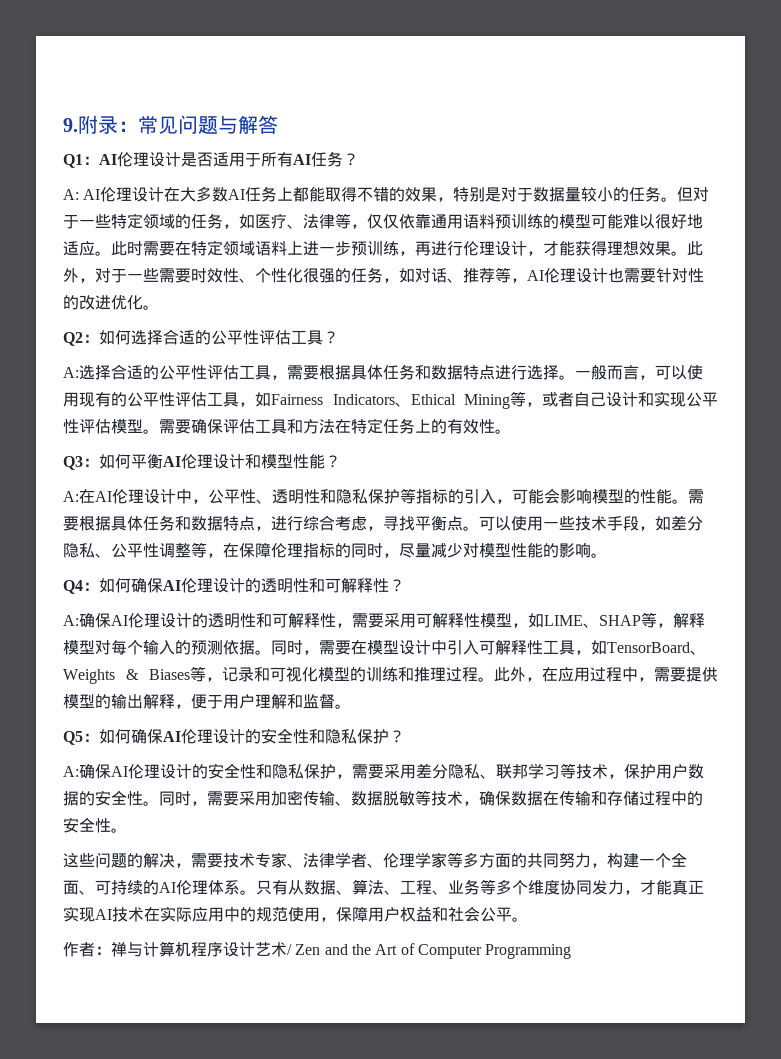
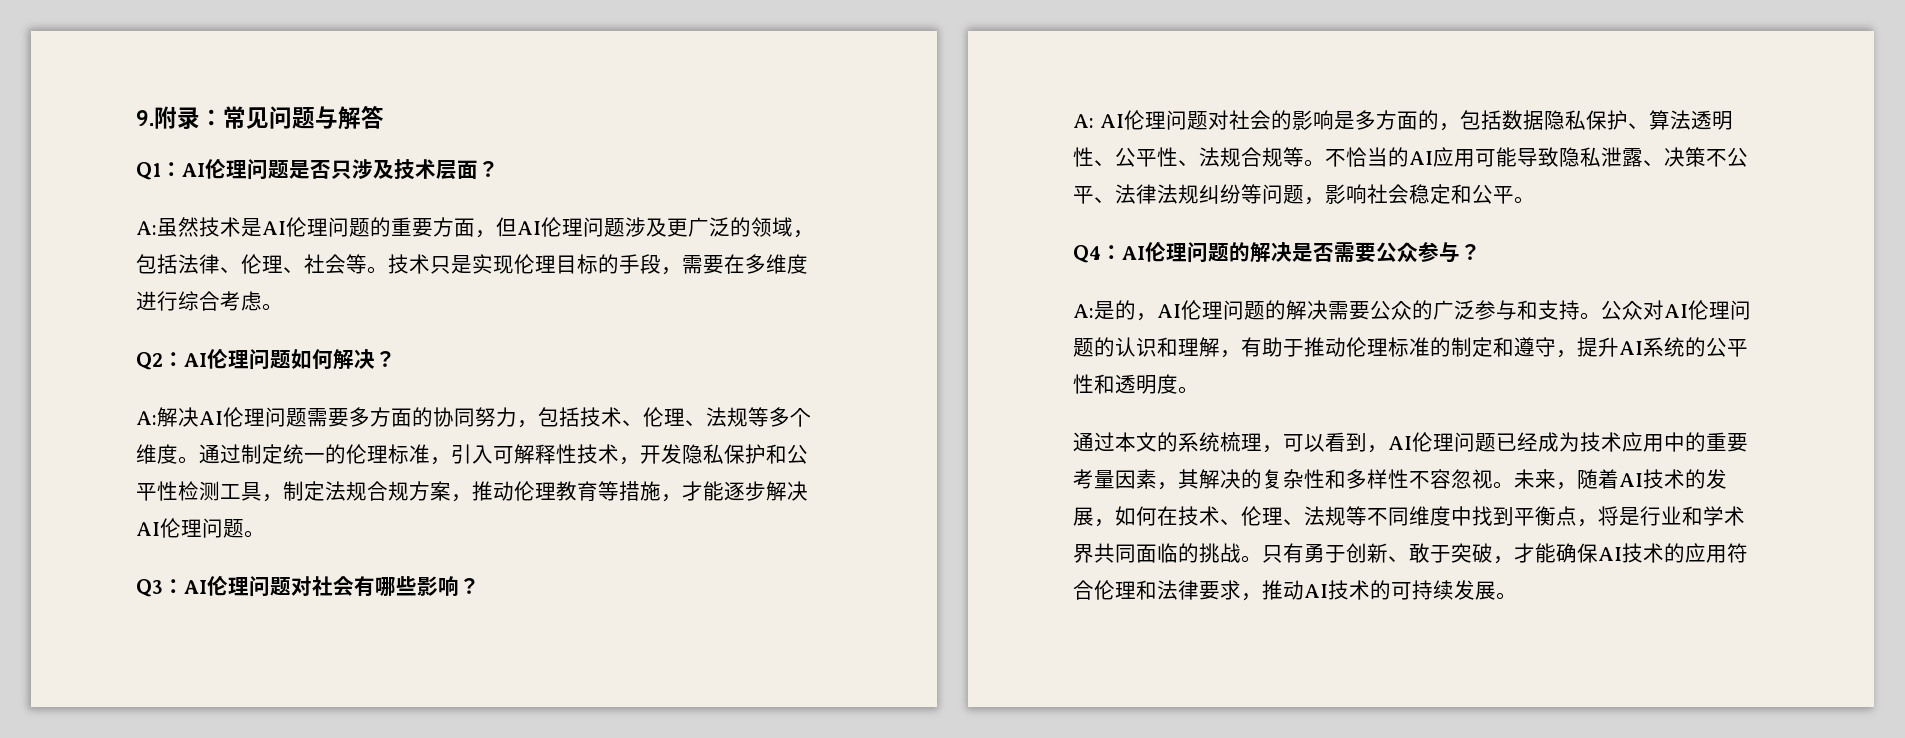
- Q1：AI伦理设计是否适用于所有AI任务？
- A: AI伦理设计在大多数AI任务上都能取得不错的效果，特别是对于数据量较小的任务。但对于一些特定领域的任务，如医疗、法律等，仅仅依靠通用语料预训练的模型可能难以很好地适应。此时需要在特定领域语料上进一步预训练，再进行伦理设计，才能获得理想效果。此外，对于一些需要时效性、个性化很强的任务，如对话、推荐等，AI伦理设计也需要针对性的改进优化。
- Q2：如何选择合适的公平性评估工具？
- A:选择合适的公平性评估工具，需要根据具体任务和数据特点进行选择。一般而言，可以使用现有的公平性评估工具，如Fairness Indicators、Ethical Mining等，或者自己设计和实现公平性评估模型。需要确保评估工具和方法在特定任务上的有效性。
- Q3：如何平衡AI伦理设计和模型性能？
- A:在AI伦理设计中，公平性、透明性和隐私保护等指标的引入，可能会影响模型的性能。需要根据具体任务和数据特点，进行综合考虑，寻找平衡点。可以使用一些技术手段，如差分隐私、公平性调整等，在保障伦理指标的同时，尽量减少对模型性能的影响。
- Q4：如何确保AI伦理设计的透明性和可解释性？
- A:确保AI伦理设计的透明性和可解释性，需要采用可解释性模型，如LIME、SHAP等，解释模型对每个输入的预测依据。同时，需要在模型设计中引入可解释性工具，如TensorBoard、Weights & Biases等，记录和可视化模型的训练和推理过程。此外，在应用过程中，需要提供模型的输出解释，便于用户理解和监督。
- Q5：如何确保AI伦理设计的安全性和隐私保护？
- A:确保AI伦理设计的安全性和隐私保护，需要采用差分隐私、联邦学习等技术，保护用户数据的安全性。同时，需要采用加密传输、数据脱敏等技术，确保数据在传输和存储过程中的安全性。
- 这些问题的解决，需要技术专家、法律学者、伦理学家等多方面的共同努力，构建一个全面、可持续的AI伦理体系。只有从数据、算法、工程、业务等多个维度协同发力，才能真正实现AI技术在实际应用中的规范使用，保障用户权益和社会公平。
- 作者：禅与计算机程序设计艺术/ Zen and the Art of Computer Programming
+ Q1：AI伦理问题是否只涉及技术层面？
+ A:虽然技术是AI伦理问题的重要方面，但AI伦理问题涉及更广泛的领域，包括法律、伦理、社会等。技术只是实现伦理目标的手段，需要在多维度进行综合考虑。
+ Q2：AI伦理问题如何解决？
+ A:解决AI伦理问题需要多方面的协同努力，包括技术、伦理、法规等多个维度。通过制定统一的伦理标准，引入可解释性技术，开发隐私保护和公平性检测工具，制定法规合规方案，推动伦理教育等措施，才能逐步解决AI伦理问题。
+ Q3：AI伦理问题对社会有哪些影响？
+ A: AI伦理问题对社会的影响是多方面的，包括数据隐私保护、算法透明性、公平性、法规合规等。不恰当的AI应用可能导致隐私泄露、决策不公平、法律法规纠纷等问题，影响社会稳定和公平。
+ Q4：AI伦理问题的解决是否需要公众参与？
+ A:是的，AI伦理问题的解决需要公众的广泛参与和支持。公众对AI伦理问题的认识和理解，有助于推动伦理标准的制定和遵守，提升AI系统的公平性和透明度。
+ 通过本文的系统梳理，可以看到，AI伦理问题已经成为技术应用中的重要考量因素，其解决的复杂性和多样性不容忽视。未来，随着AI技术的发展，如何在技术、伦理、法规等不同维度中找到平衡点，将是行业和学术界共同面临的挑战。只有勇于创新、敢于突破，才能确保AI技术的应用符合伦理和法律要求，推动AI技术的可持续发展。

